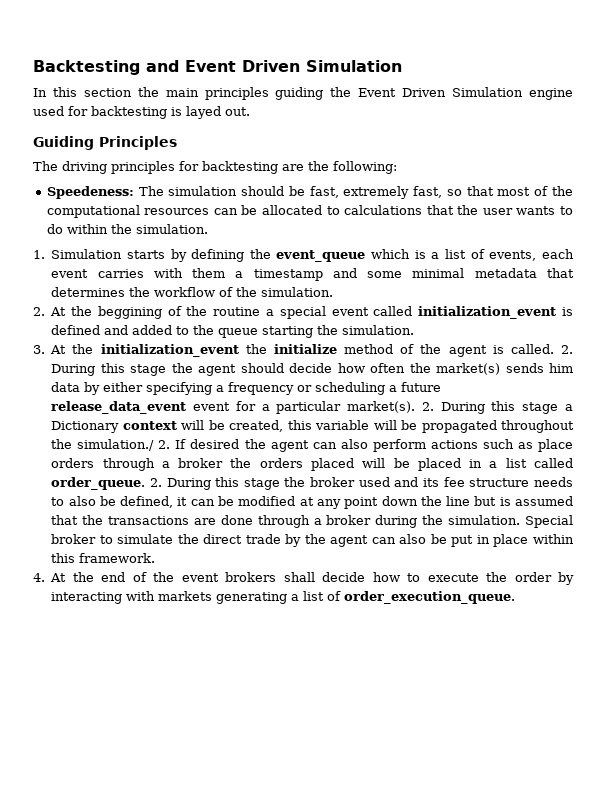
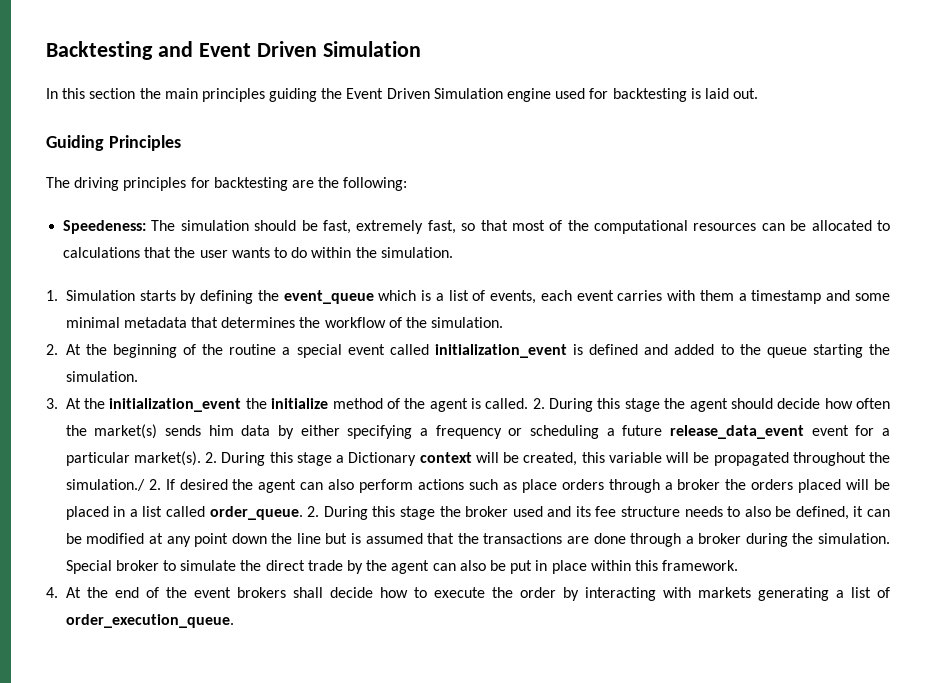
- In this section the main principles guiding the Event Driven Simulation engine used for backtesting is layed out.
+ In this section the main principles guiding the Event Driven Simulation engine used for backtesting is laid out.
- 2. At the beggining of the routine a special event called initialization_event is defined and added to the queue starting the simulation.
+ 2. At the beginning of the routine a special event called initialization_event is defined and added to the queue starting the simulation.

